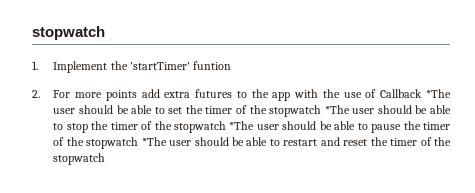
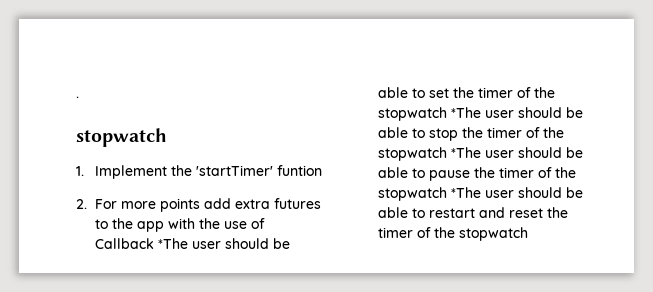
+ .

